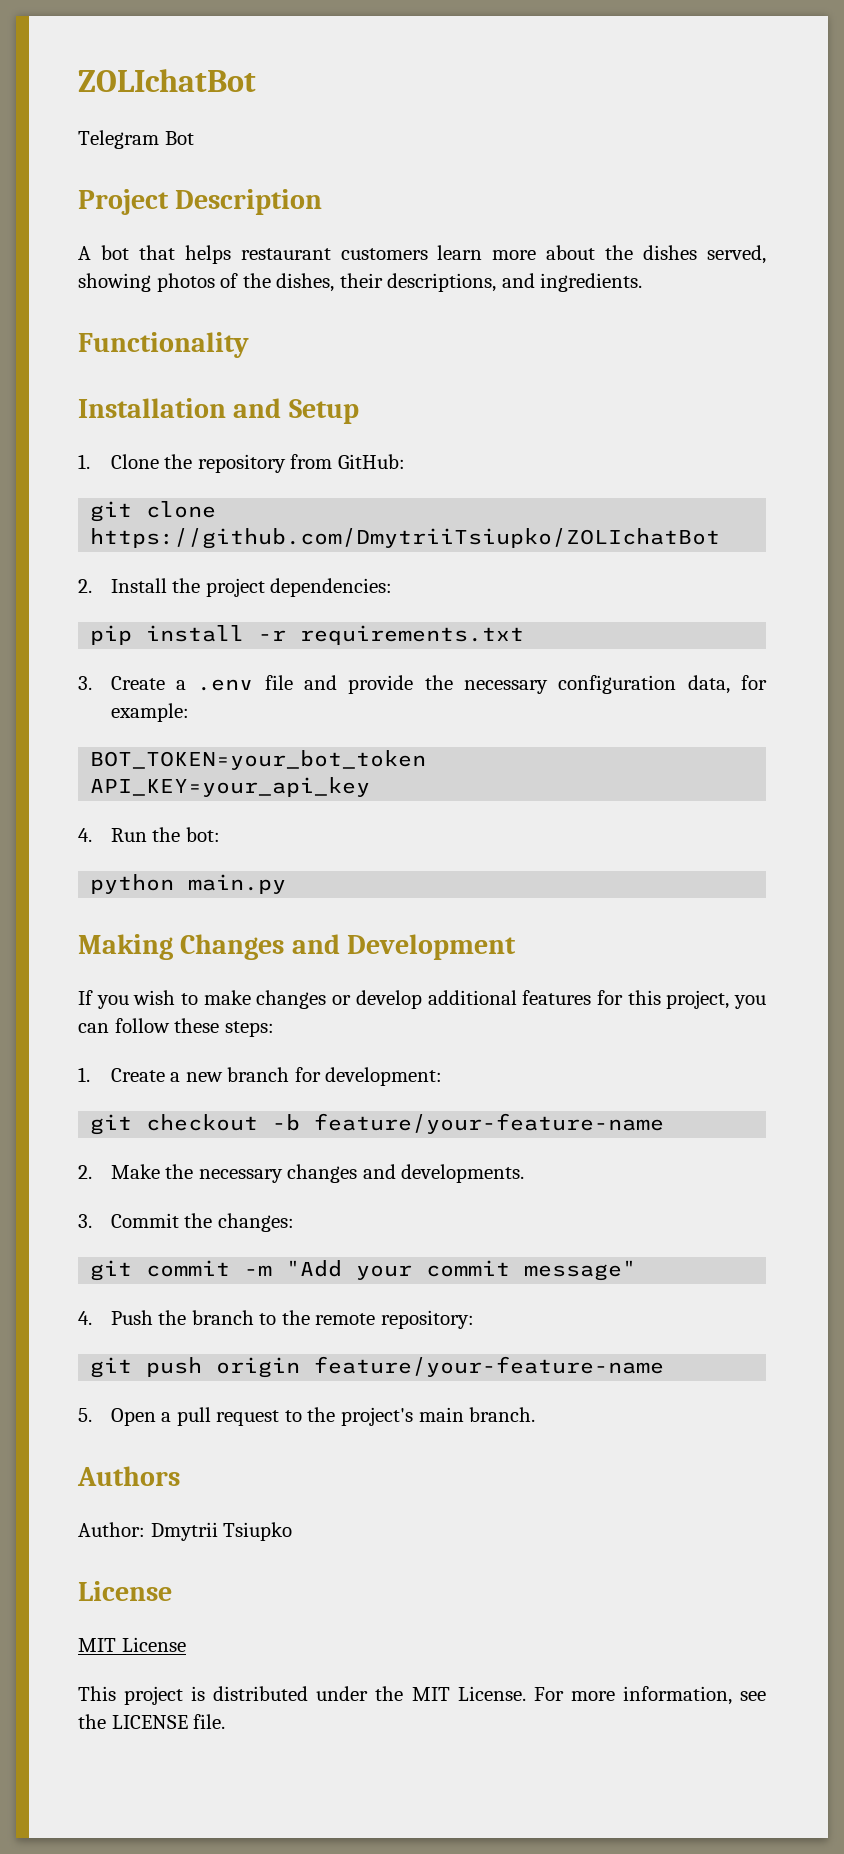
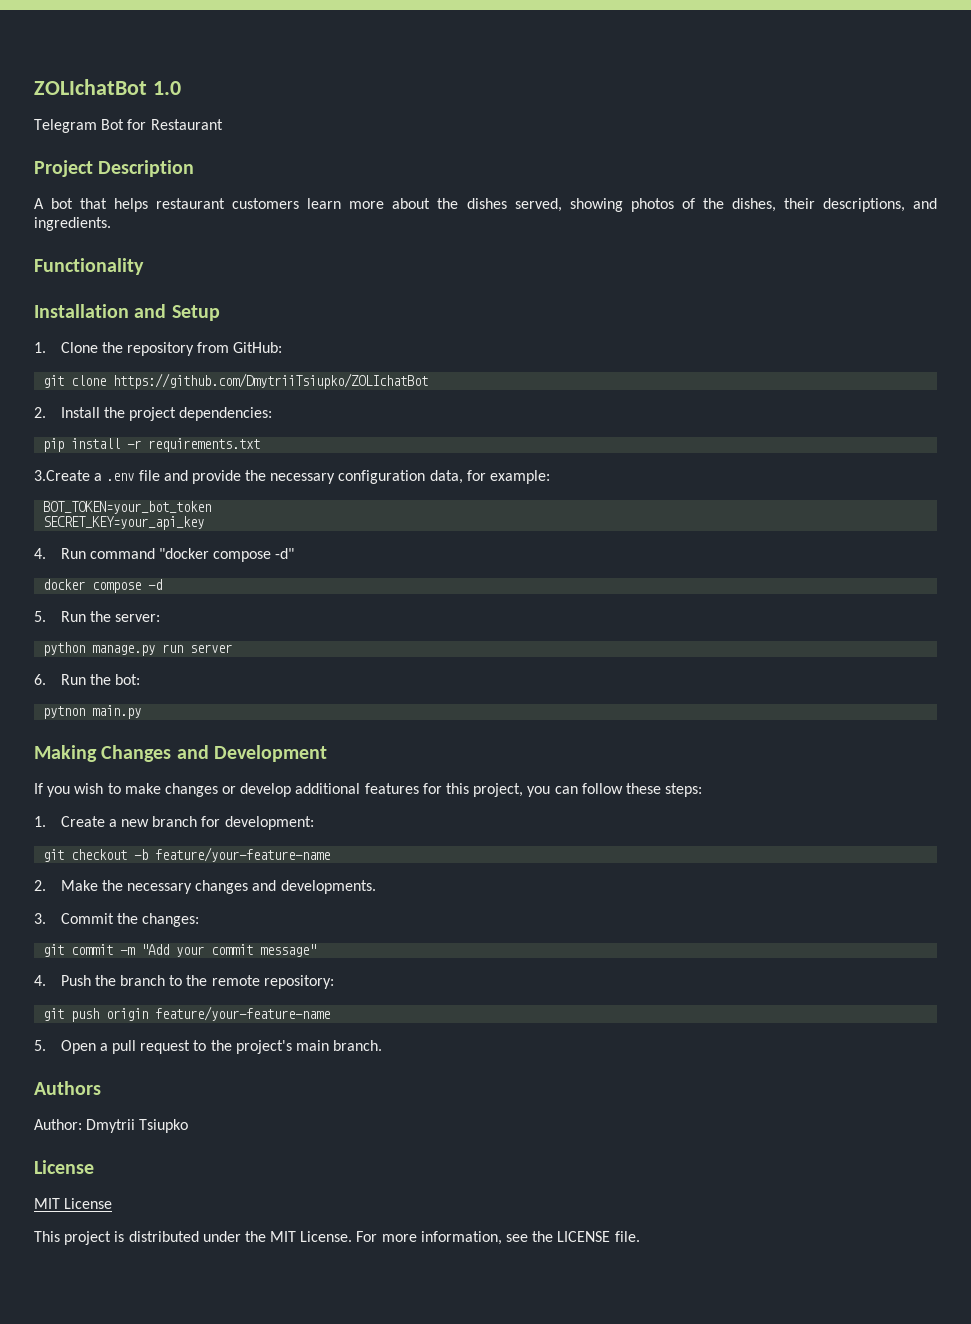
- ZOLIchatBot
+ ZOLIchatBot 1.0
- Telegram Bot
+ Telegram Bot for Restaurant
- 3. Create a .env file and provide the necessary configuration data, for example:
+ 3.Create a .env file and provide the necessary configuration data, for example:
- API_KEY=your_api_key
- 4. Run the bot:
+ SECRET_KEY=your_api_key
+ 4. Run command "docker compose -d"
+ docker compose -d
+ 5. Run the server:
+ python manage.py run server
+ 6. Run the bot:
- python main.py
+ pytnon main.py

